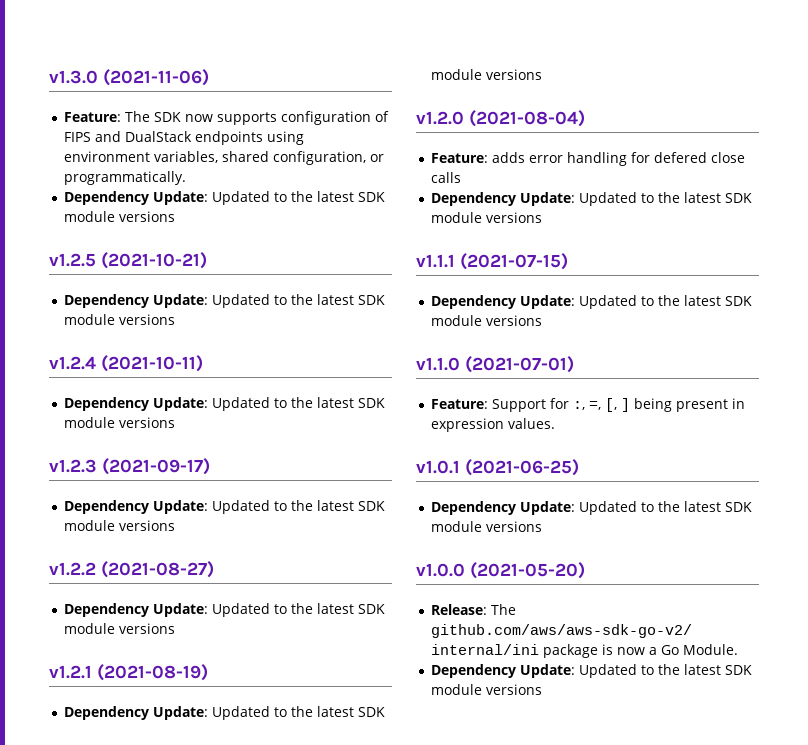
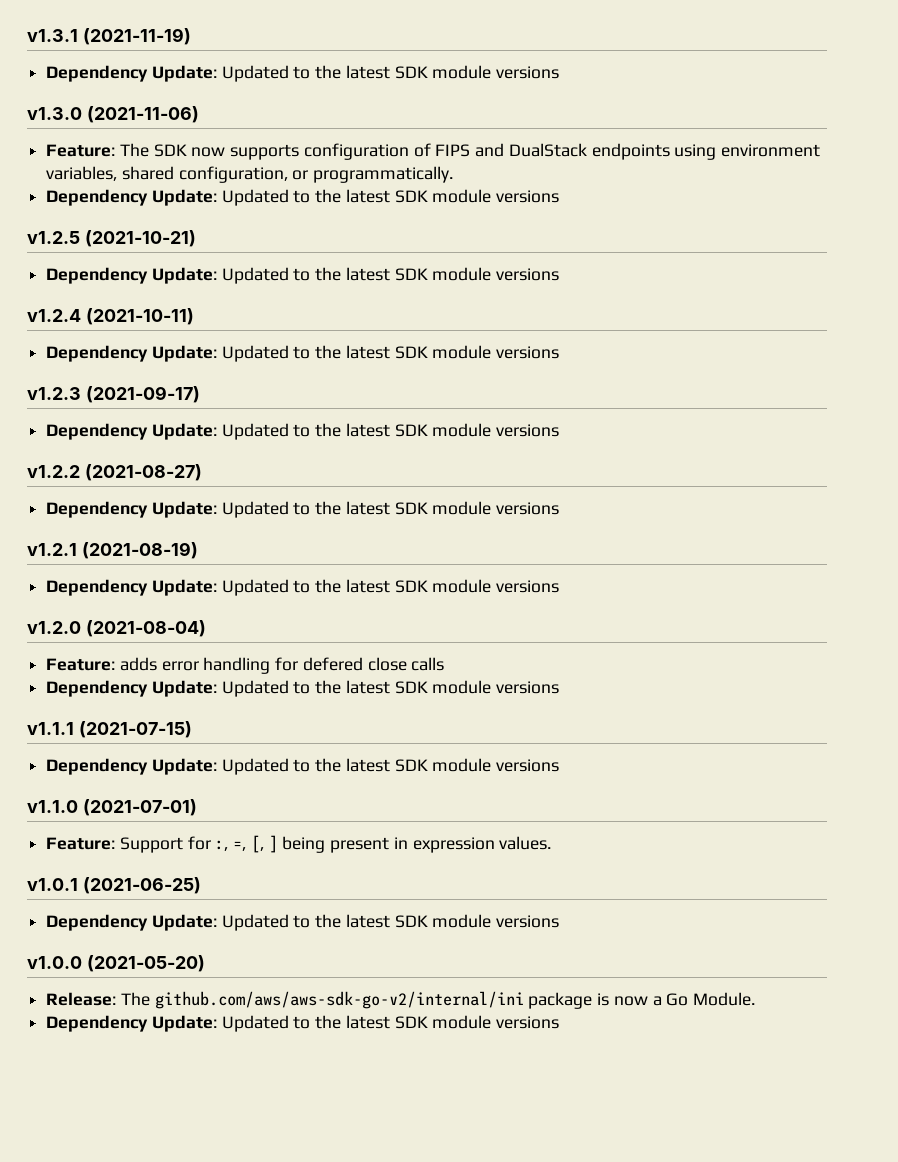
+ v1.3.1 (2021-11-19)
+ Dependency Update: Updated to the latest SDK module versions

